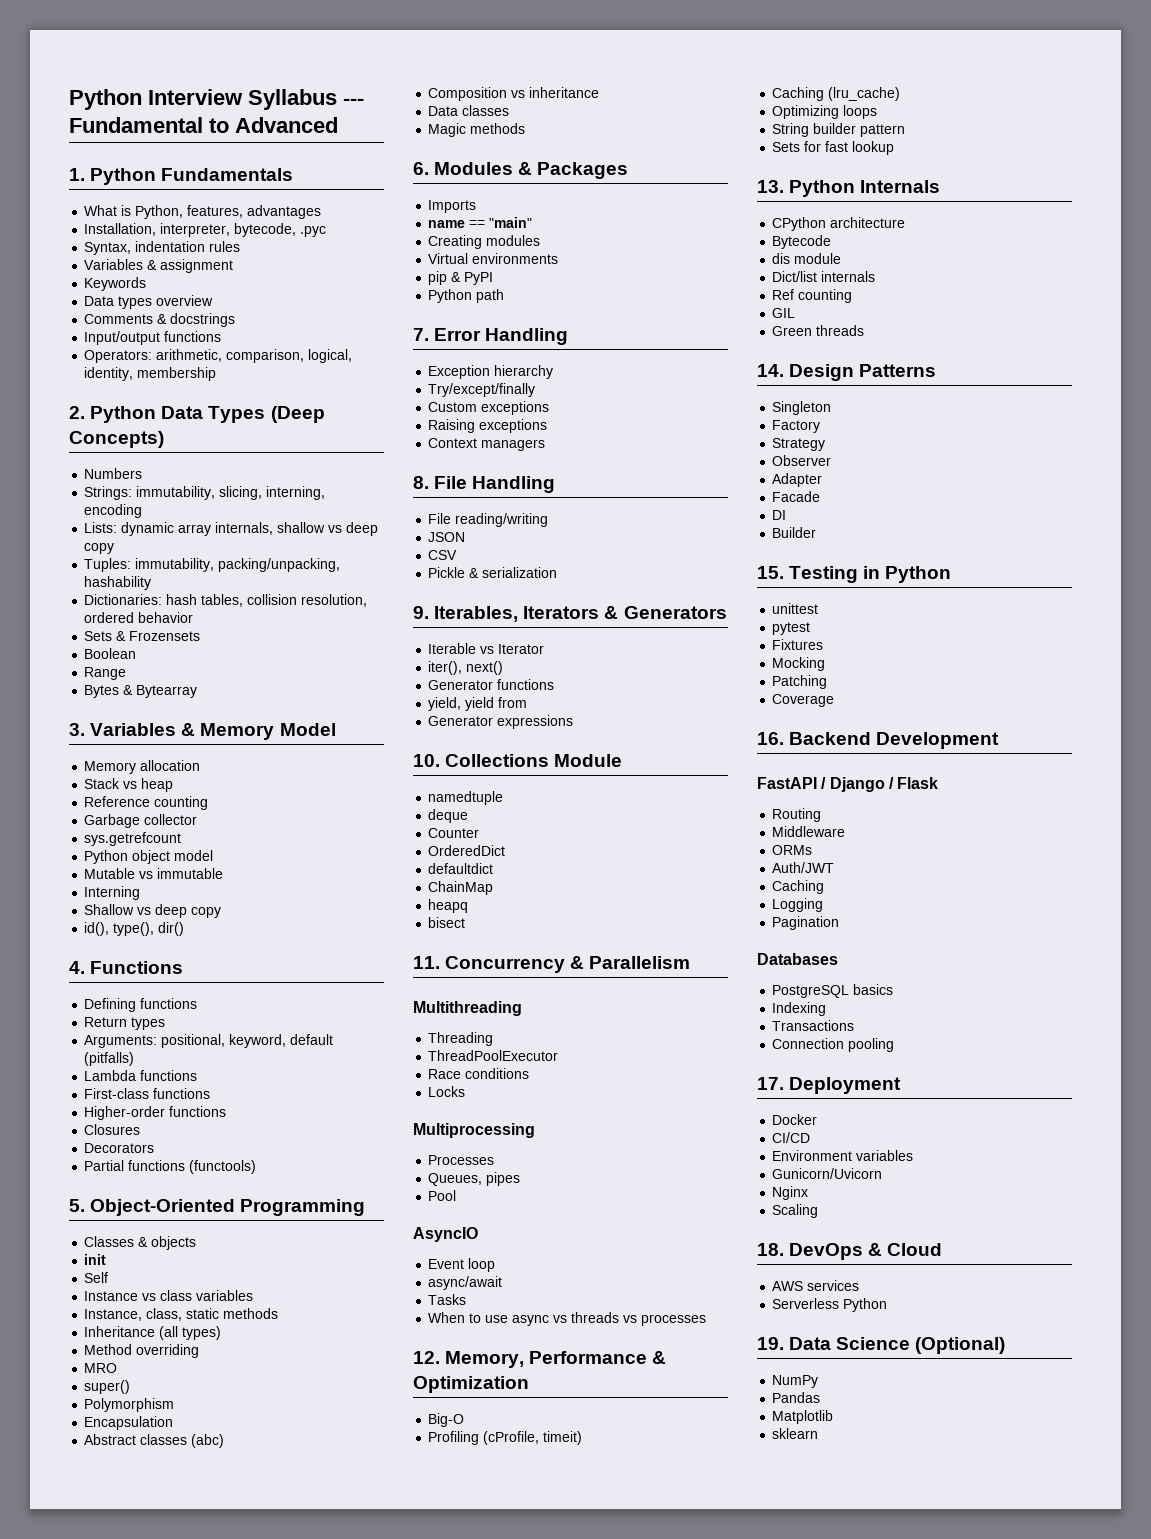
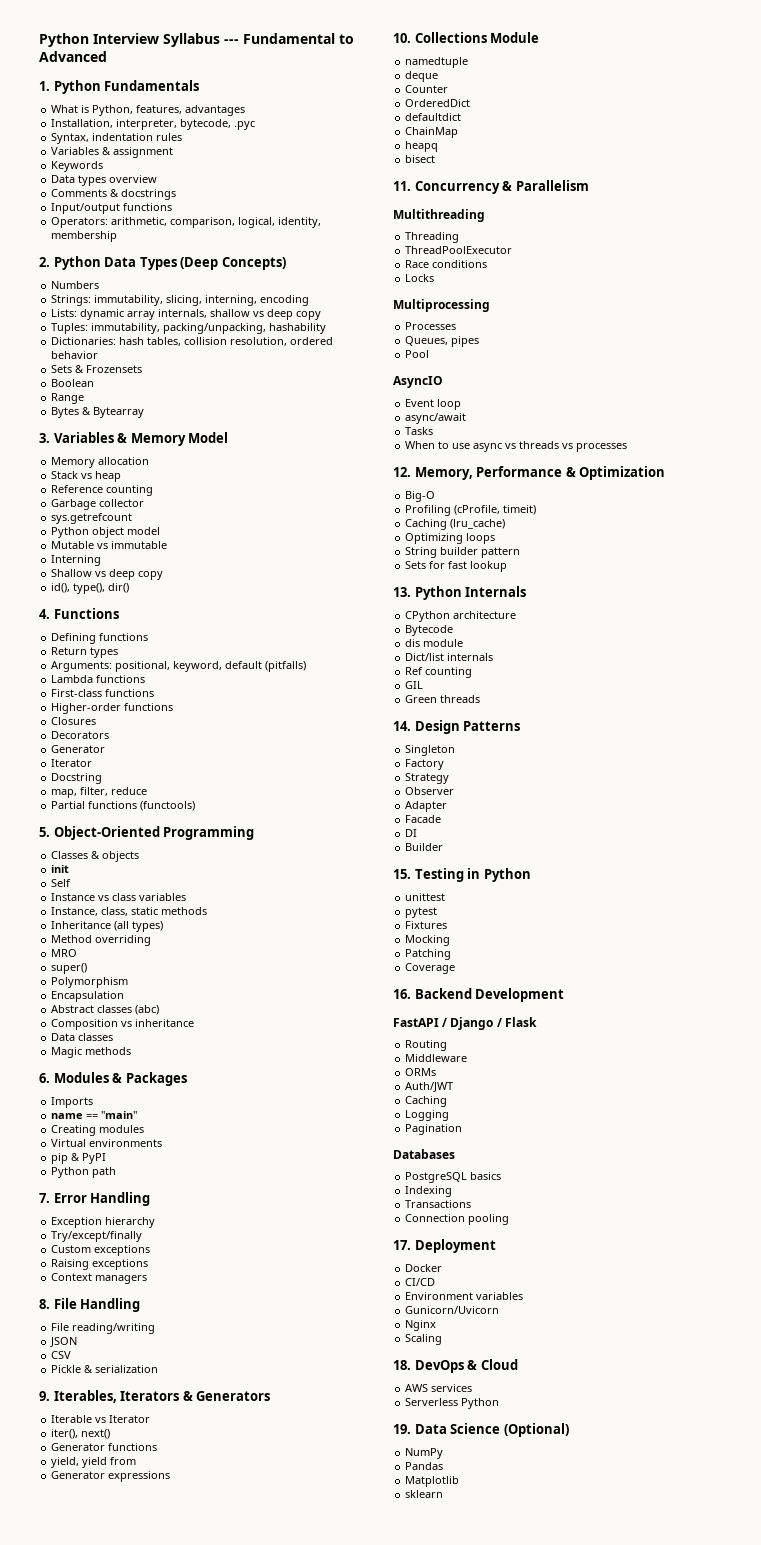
  Decorators
+ Generator
+ Iterator
+ Docstring
+ map, filter, reduce

